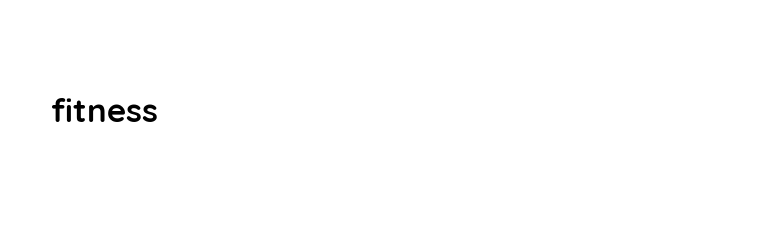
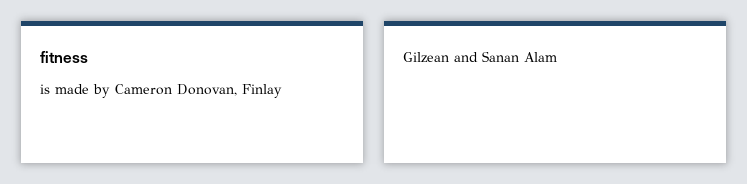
+ is made by Cameron Donovan, Finlay Gilzean and Sanan Alam

